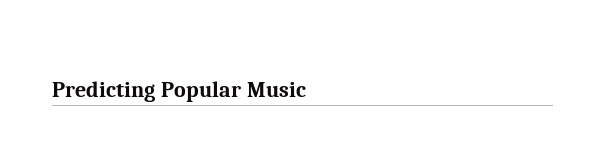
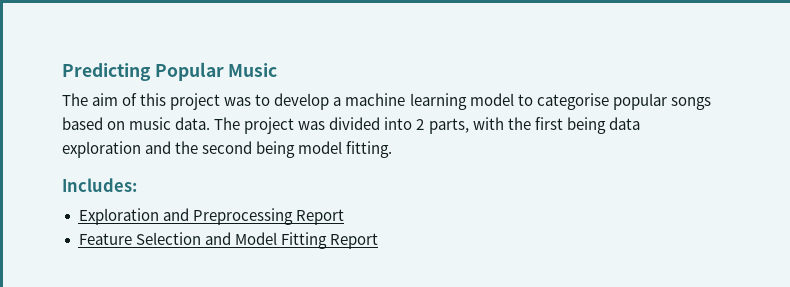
+ The aim of this project was to develop a machine learning model to categorise popular songs based on music data. The project was divided into 2 parts, with the first being data exploration and the second being model fitting.
+ Includes:
+ Exploration and Preprocessing Report
+ Feature Selection and Model Fitting Report

